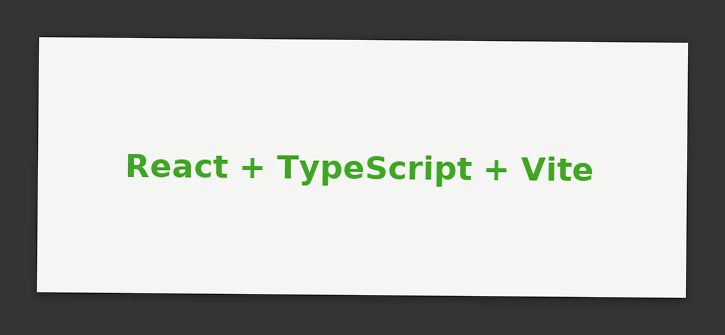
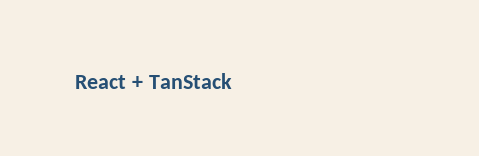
- React + TypeScript + Vite
+ React + TanStack

